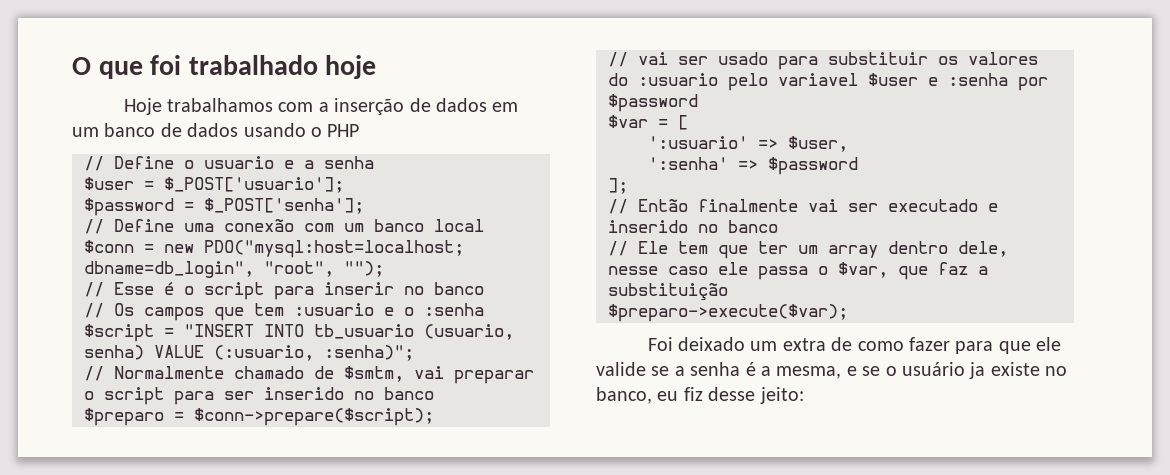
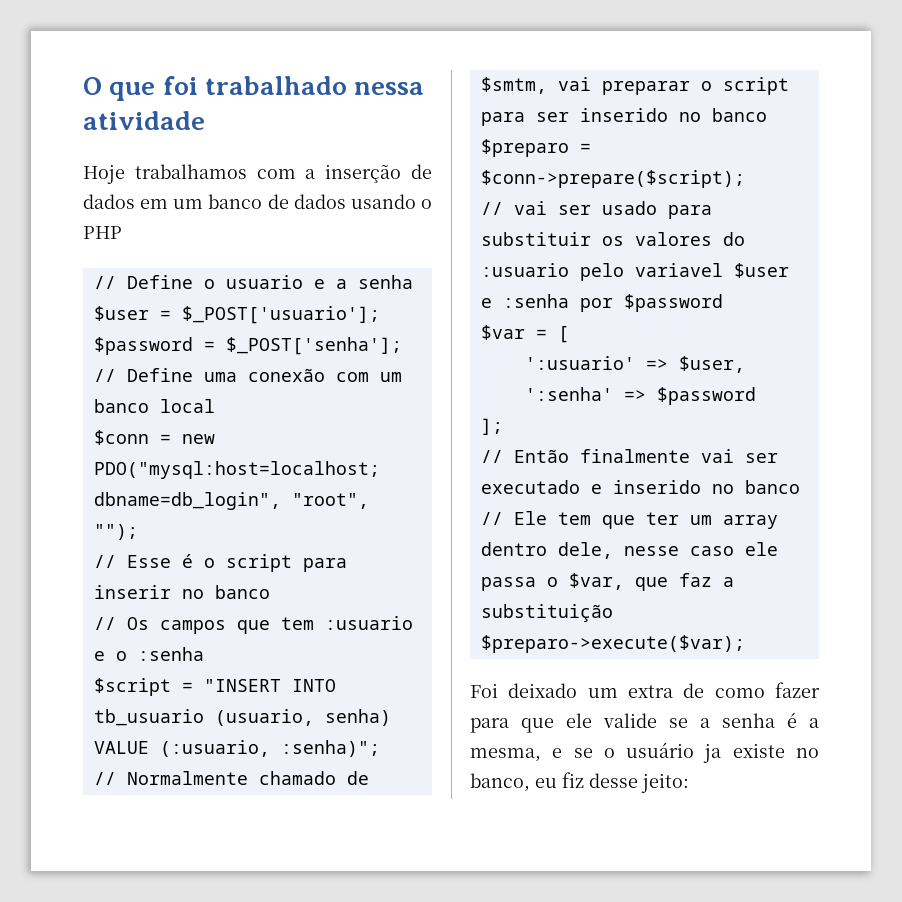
- O que foi trabalhado hoje
+ O que foi trabalhado nessa atividade

